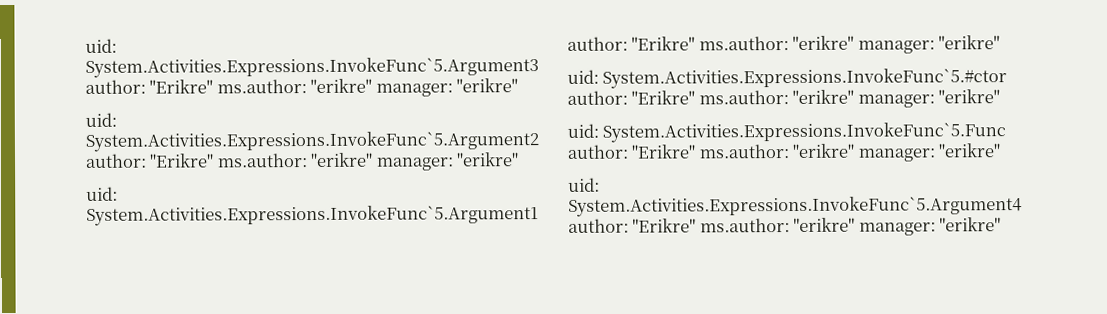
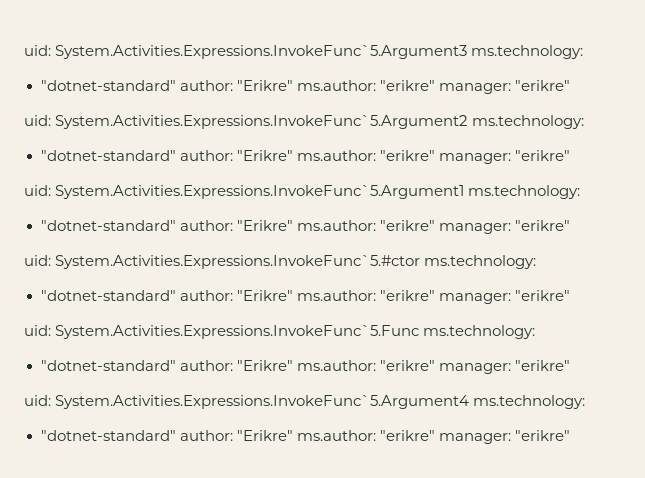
- uid: System.Activities.Expressions.InvokeFunc`5.Argument3 author: "Erikre" ms.author: "erikre" manager: "erikre"
+ uid: System.Activities.Expressions.InvokeFunc`5.Argument3 ms.technology:
+ "dotnet-standard" author: "Erikre" ms.author: "erikre" manager: "erikre"
- uid: System.Activities.Expressions.InvokeFunc`5.Argument2 author: "Erikre" ms.author: "erikre" manager: "erikre"
+ uid: System.Activities.Expressions.InvokeFunc`5.Argument2 ms.technology:
+ "dotnet-standard" author: "Erikre" ms.author: "erikre" manager: "erikre"
- uid: System.Activities.Expressions.InvokeFunc`5.Argument1 author: "Erikre" ms.author: "erikre" manager: "erikre"
+ uid: System.Activities.Expressions.InvokeFunc`5.Argument1 ms.technology:
+ "dotnet-standard" author: "Erikre" ms.author: "erikre" manager: "erikre"
- uid: System.Activities.Expressions.InvokeFunc`5.#ctor author: "Erikre" ms.author: "erikre" manager: "erikre"
+ uid: System.Activities.Expressions.InvokeFunc`5.#ctor ms.technology:
+ "dotnet-standard" author: "Erikre" ms.author: "erikre" manager: "erikre"
- uid: System.Activities.Expressions.InvokeFunc`5.Func author: "Erikre" ms.author: "erikre" manager: "erikre"
+ uid: System.Activities.Expressions.InvokeFunc`5.Func ms.technology:
+ "dotnet-standard" author: "Erikre" ms.author: "erikre" manager: "erikre"
- uid: System.Activities.Expressions.InvokeFunc`5.Argument4 author: "Erikre" ms.author: "erikre" manager: "erikre"
+ uid: System.Activities.Expressions.InvokeFunc`5.Argument4 ms.technology:
+ "dotnet-standard" author: "Erikre" ms.author: "erikre" manager: "erikre"

